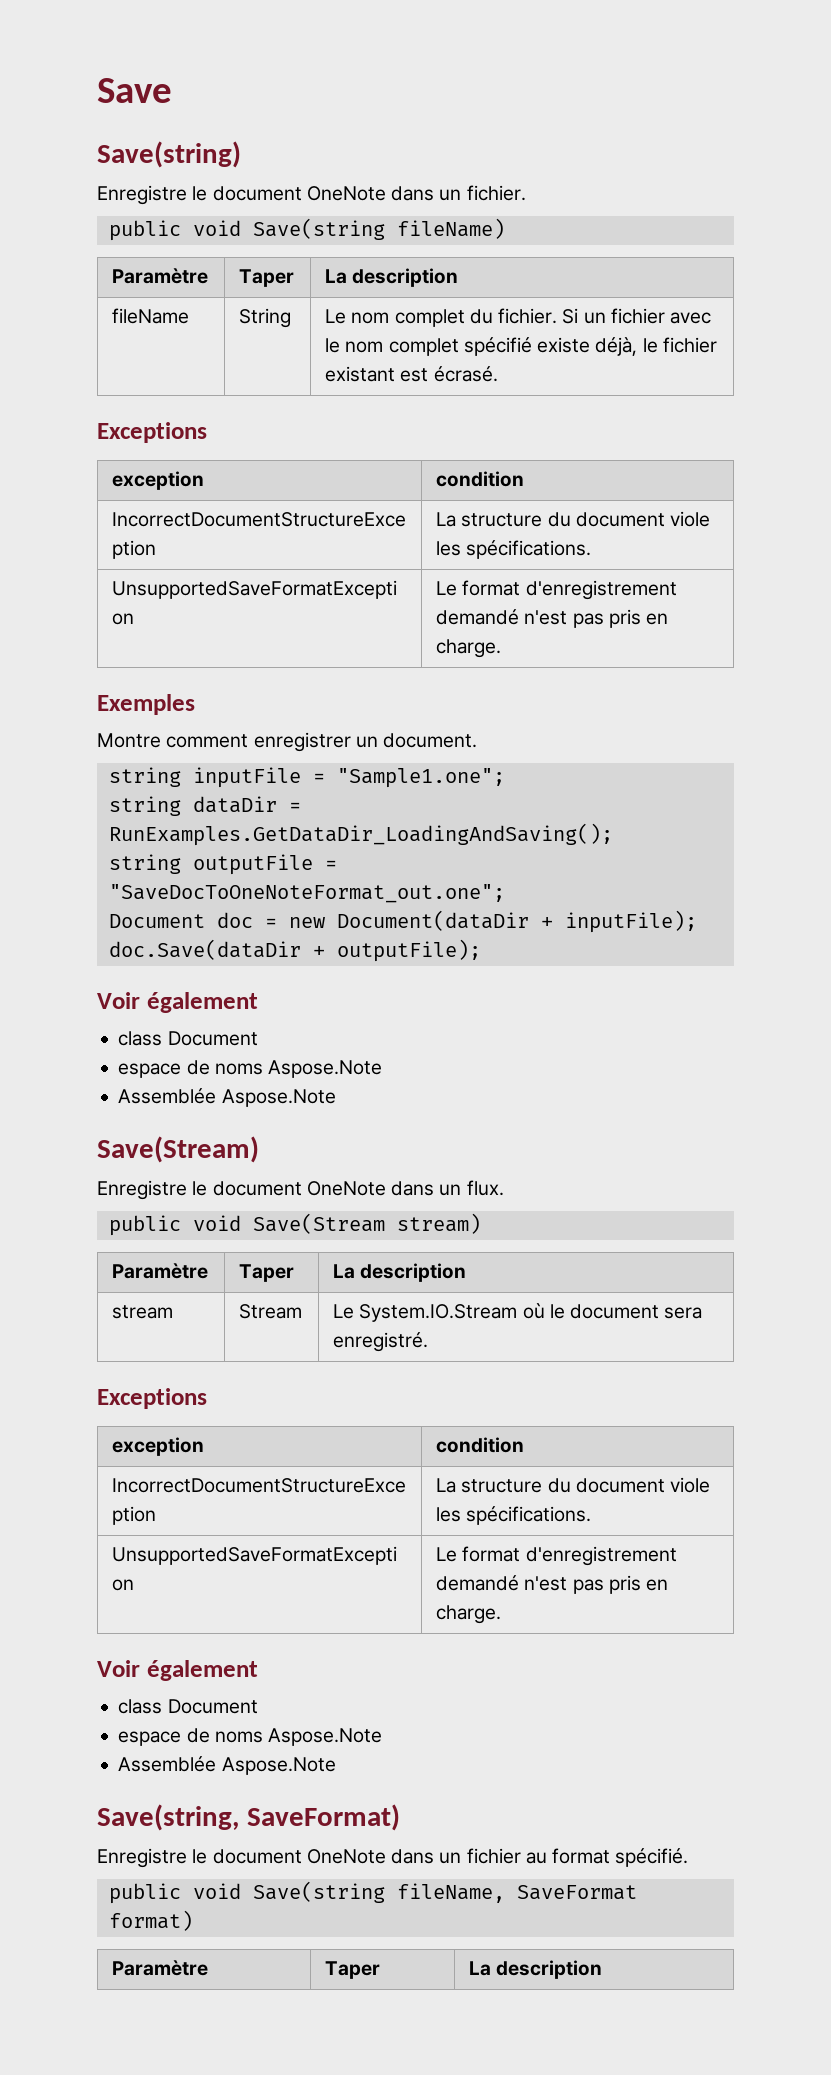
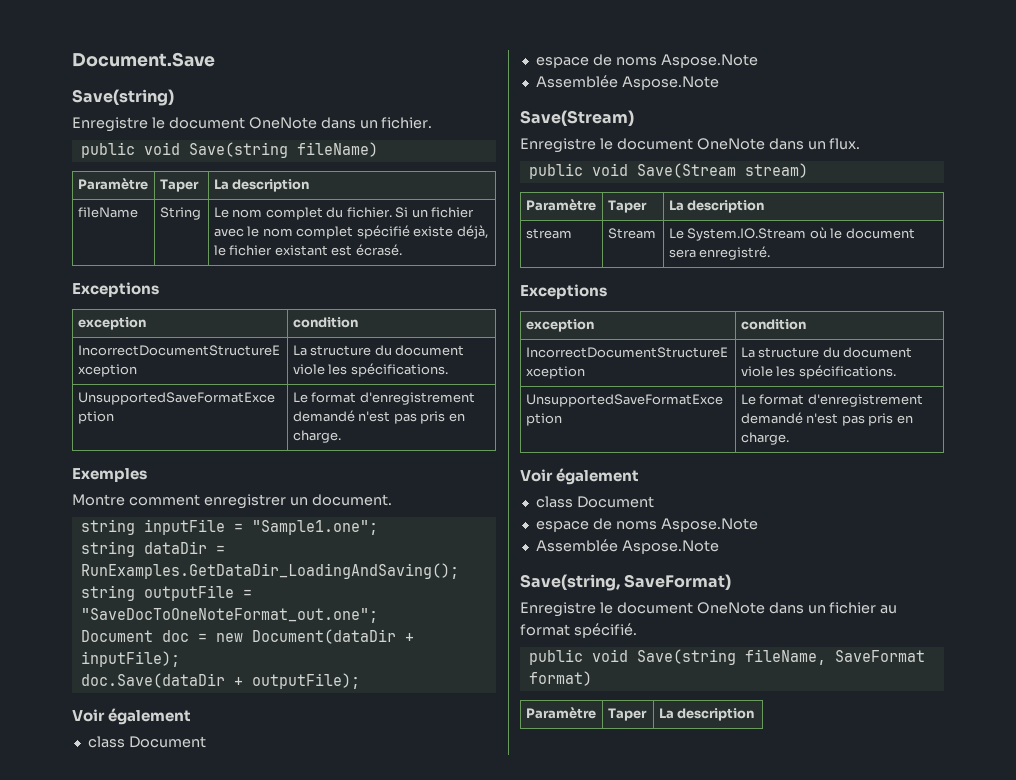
- Save
+ Document.Save

